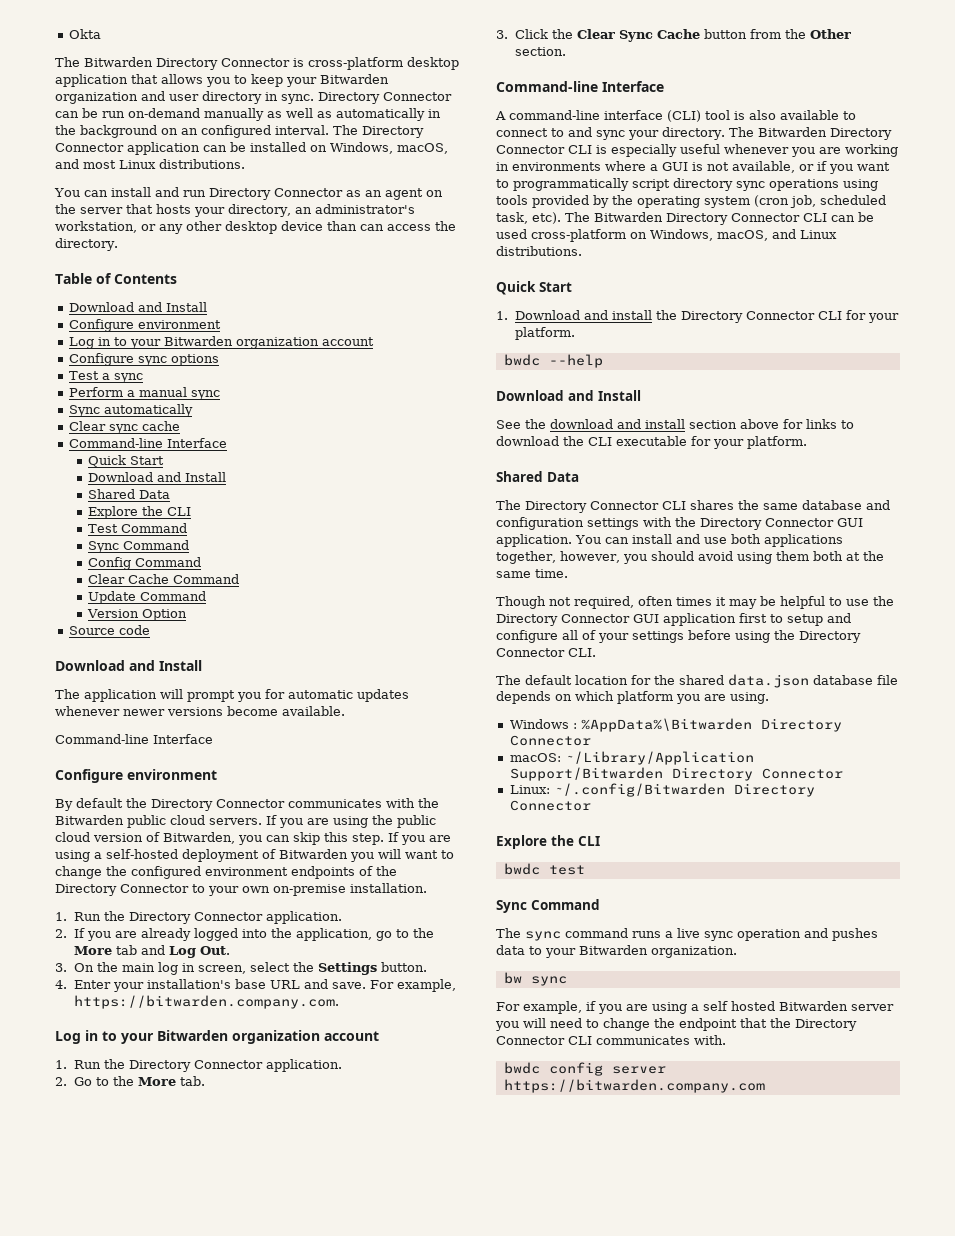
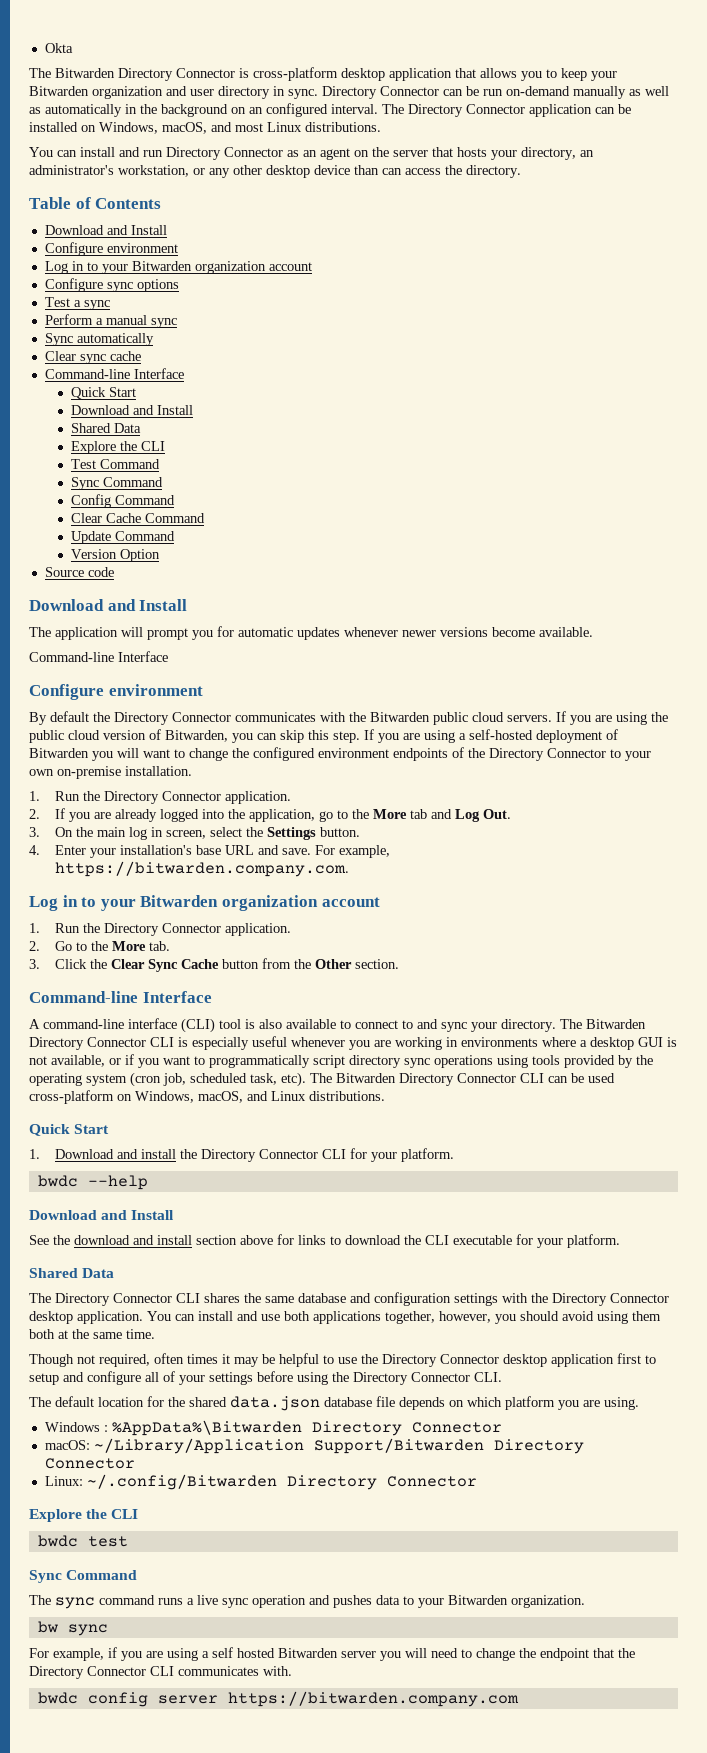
- The Bitwarden Directory Connector CLI is especially useful whenever you are working in environments where a GUI is not available, or if you want to programmatically script directory sync operations using tools provided by the operating system (cron job, scheduled task, etc).
+ The Bitwarden Directory Connector CLI is especially useful whenever you are working in environments where a desktop GUI is not available, or if you want to programmatically script directory sync operations using tools provided by the operating system (cron job, scheduled task, etc).
- The Directory Connector CLI shares the same database and configuration settings with the Directory Connector GUI application.
+ The Directory Connector CLI shares the same database and configuration settings with the Directory Connector desktop application.
- Though not required, often times it may be helpful to use the Directory Connector GUI application first to setup and configure all of your settings before using the Directory Connector CLI.
+ Though not required, often times it may be helpful to use the Directory Connector desktop application first to setup and configure all of your settings before using the Directory Connector CLI.

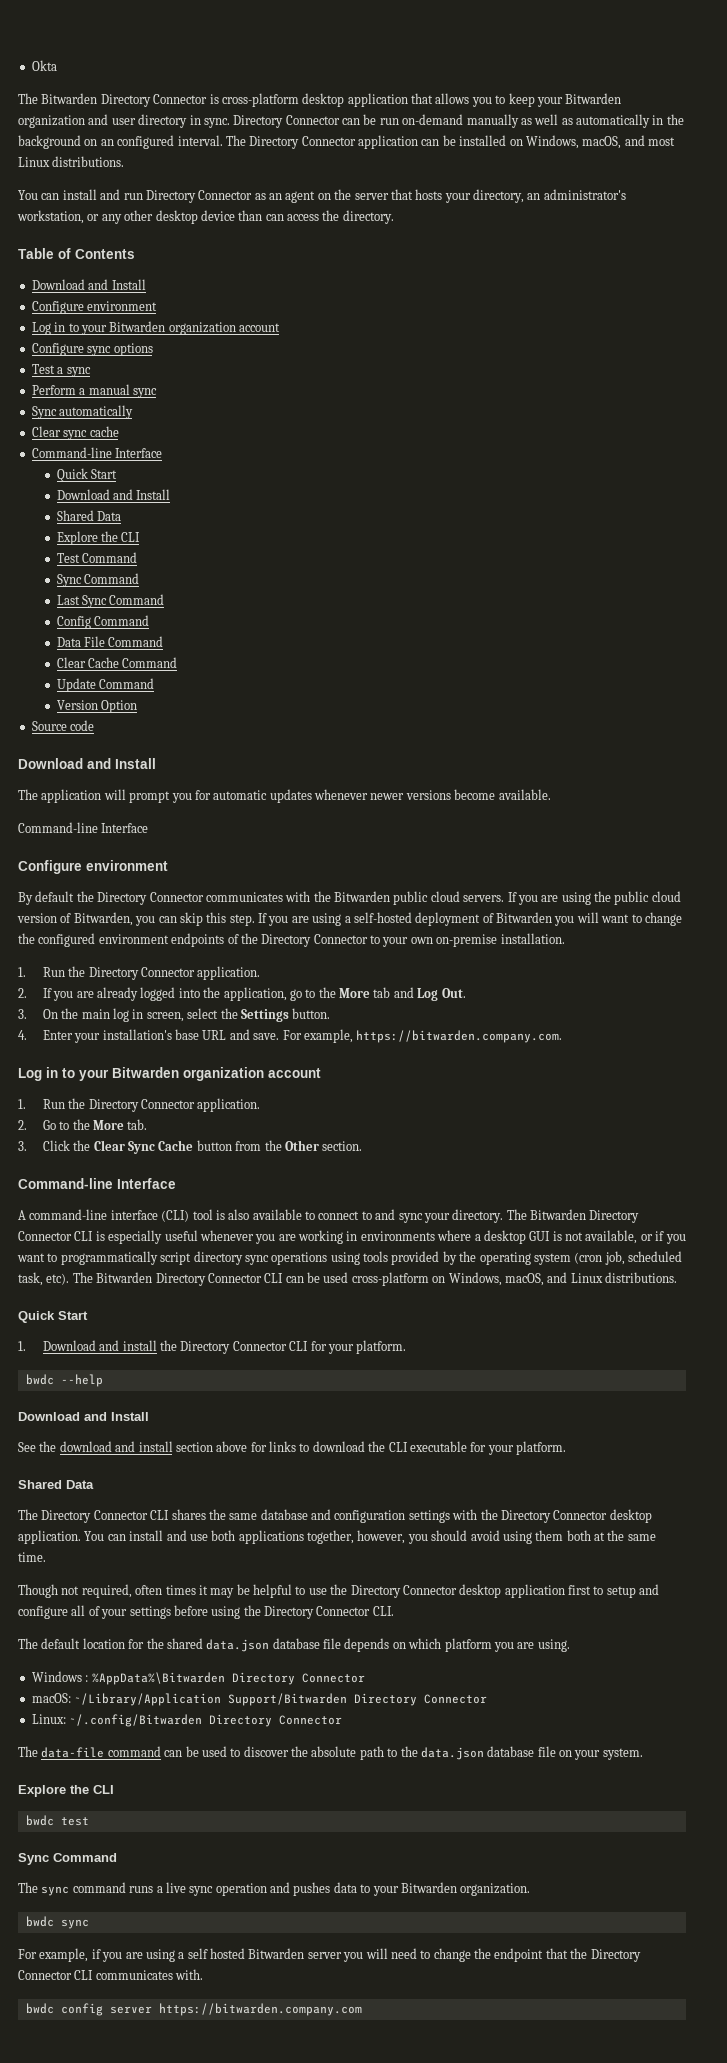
+ Last Sync Command
+ Data File Command
+ The data-file command can be used to discover the absolute path to the data.json database file on your system.
- bw sync
+ bwdc sync

